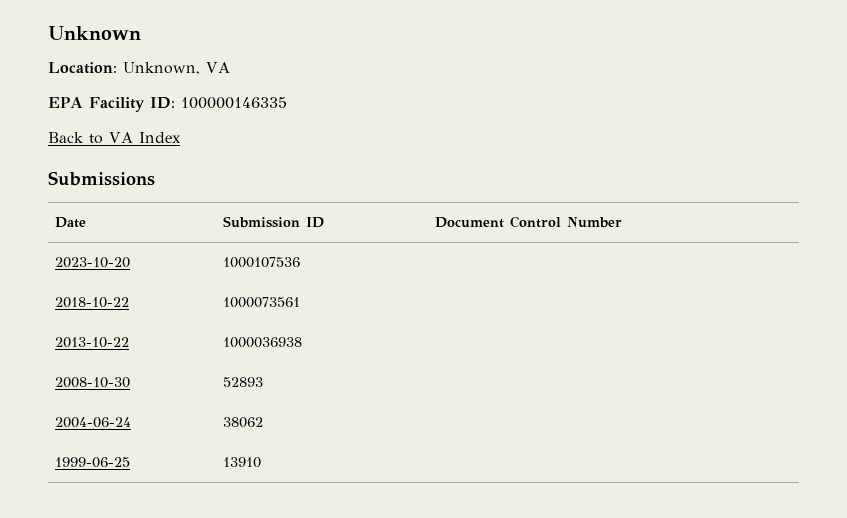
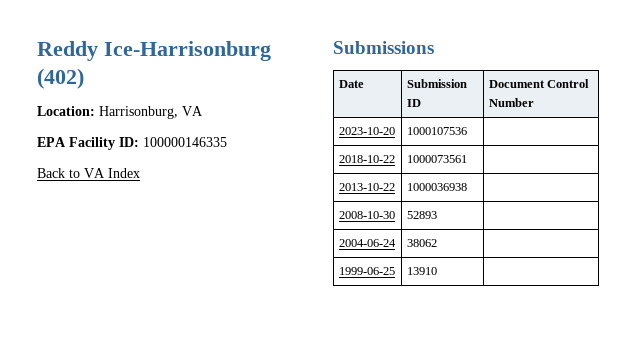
- Unknown
+ Reddy Ice-Harrisonburg (402)
- Location: Unknown, VA
+ Location: Harrisonburg, VA

